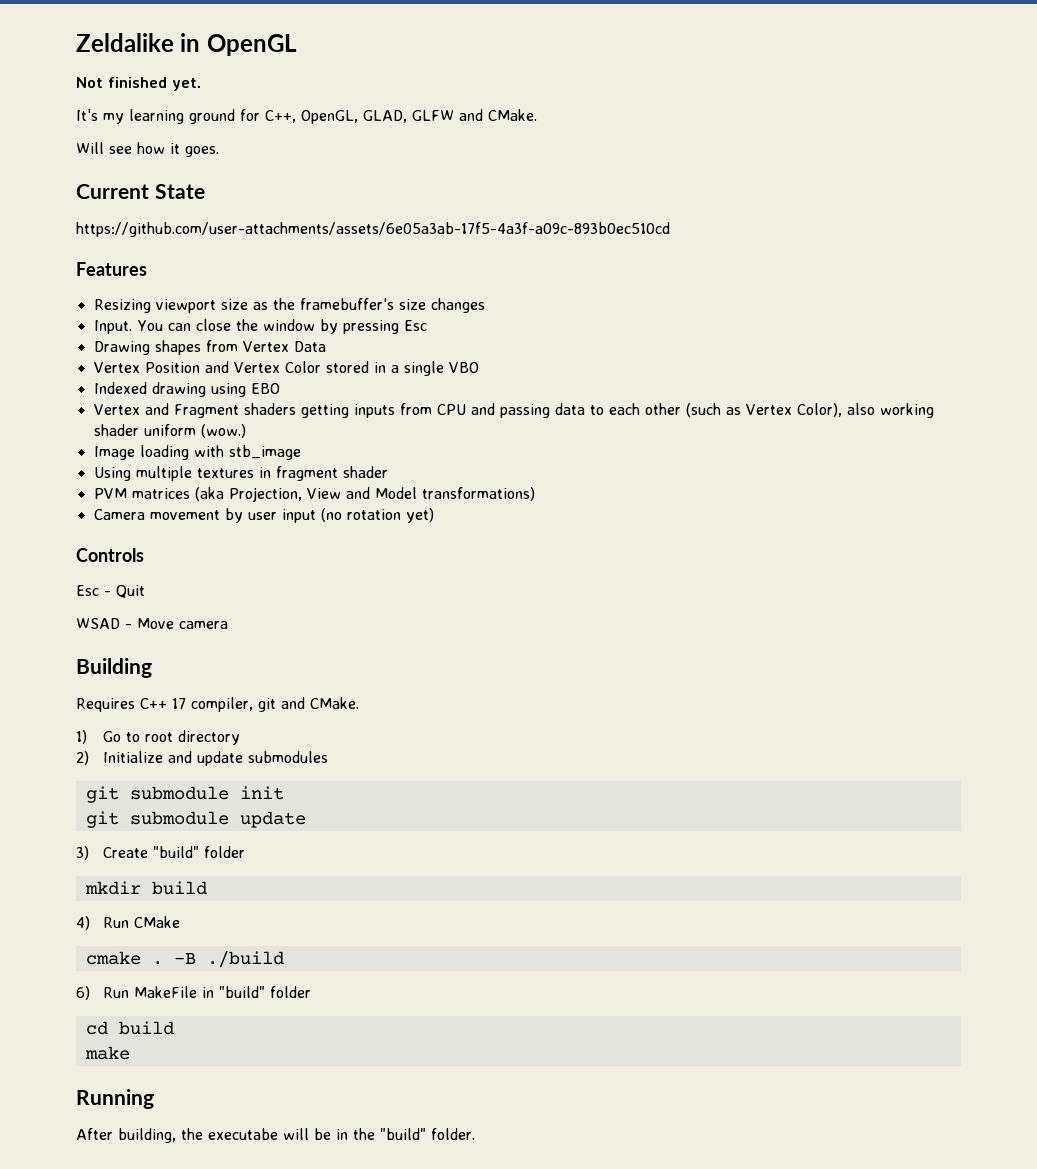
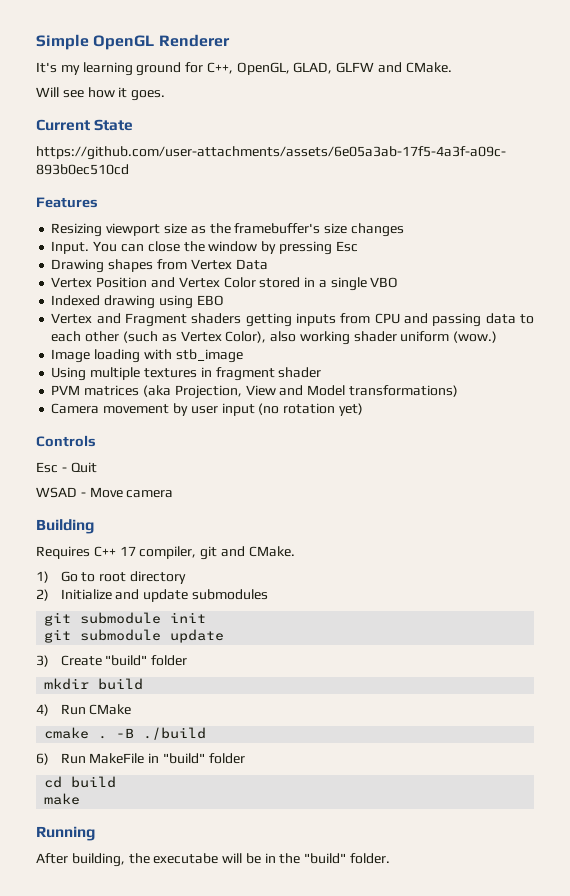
- Zeldalike in OpenGL
- Not finished yet.
+ Simple OpenGL Renderer

